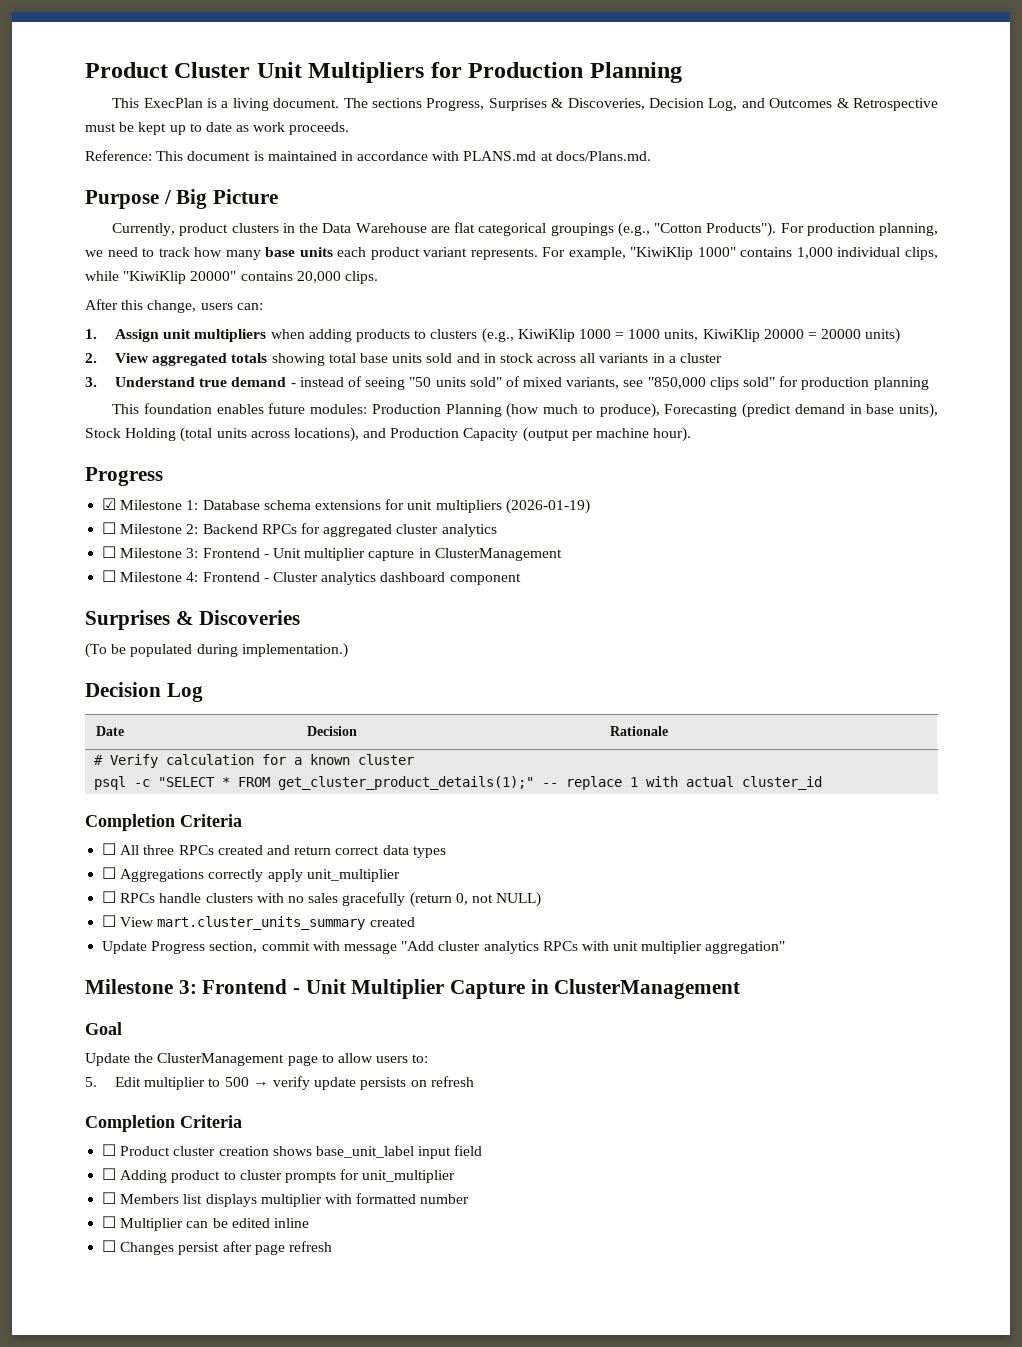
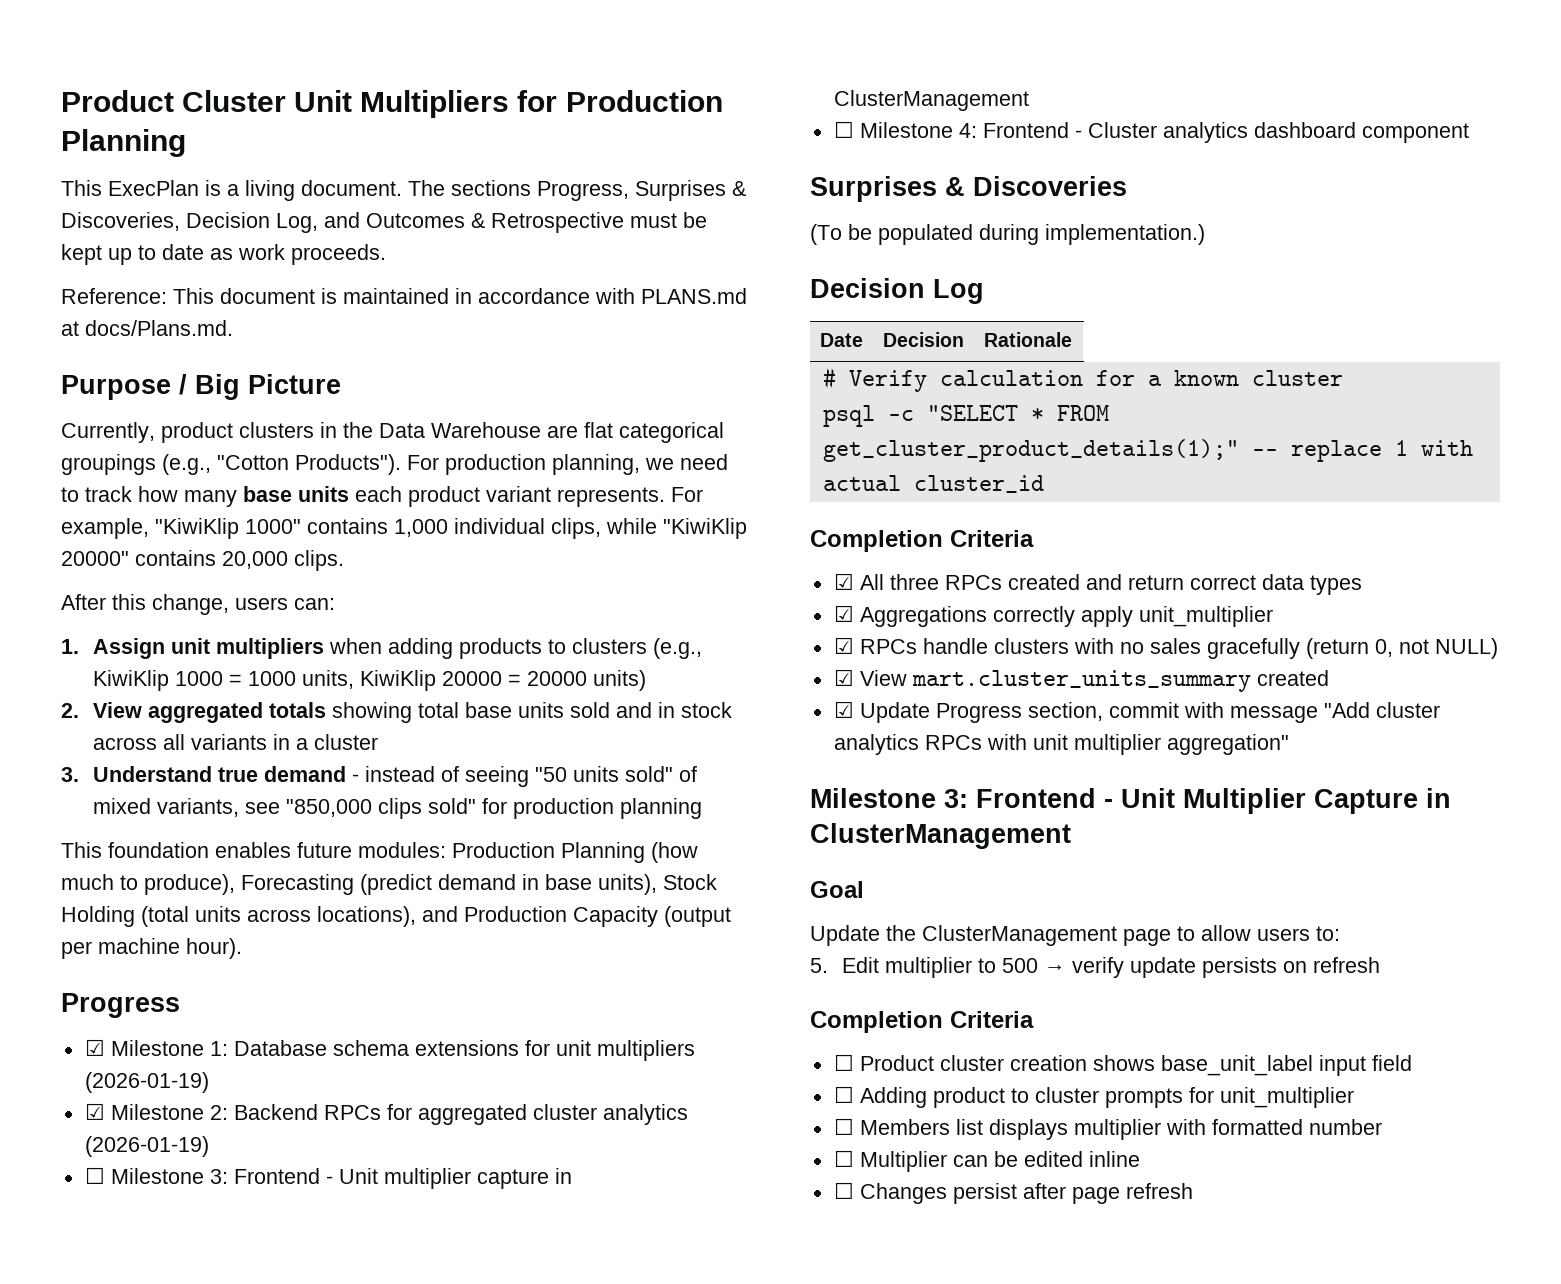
- ☐ Milestone 2: Backend RPCs for aggregated cluster analytics
+ ☑ Milestone 2: Backend RPCs for aggregated cluster analytics (2026-01-19)
- ☐ All three RPCs created and return correct data types
+ ☑ All three RPCs created and return correct data types
- ☐ Aggregations correctly apply unit_multiplier
+ ☑ Aggregations correctly apply unit_multiplier
- ☐ RPCs handle clusters with no sales gracefully (return 0, not NULL)
+ ☑ RPCs handle clusters with no sales gracefully (return 0, not NULL)
- ☐ View mart.cluster_units_summary created
+ ☑ View mart.cluster_units_summary created
- Update Progress section, commit with message "Add cluster analytics RPCs with unit multiplier aggregation"
+ ☑ Update Progress section, commit with message "Add cluster analytics RPCs with unit multiplier aggregation"

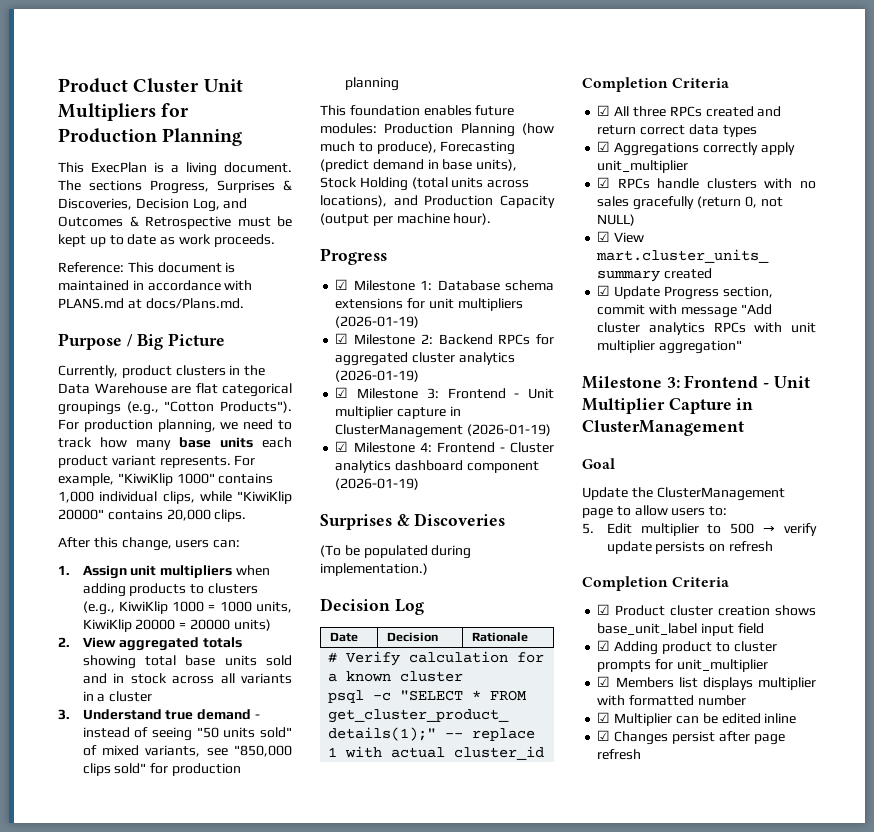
- ☐ Milestone 3: Frontend - Unit multiplier capture in ClusterManagement
- ☐ Milestone 4: Frontend - Cluster analytics dashboard component
+ ☑ Milestone 3: Frontend - Unit multiplier capture in ClusterManagement (2026-01-19)
+ ☑ Milestone 4: Frontend - Cluster analytics dashboard component (2026-01-19)
- ☐ Product cluster creation shows base_unit_label input field
+ ☑ Product cluster creation shows base_unit_label input field
- ☐ Adding product to cluster prompts for unit_multiplier
+ ☑ Adding product to cluster prompts for unit_multiplier
- ☐ Members list displays multiplier with formatted number
+ ☑ Members list displays multiplier with formatted number
- ☐ Multiplier can be edited inline
+ ☑ Multiplier can be edited inline
- ☐ Changes persist after page refresh
+ ☑ Changes persist after page refresh

